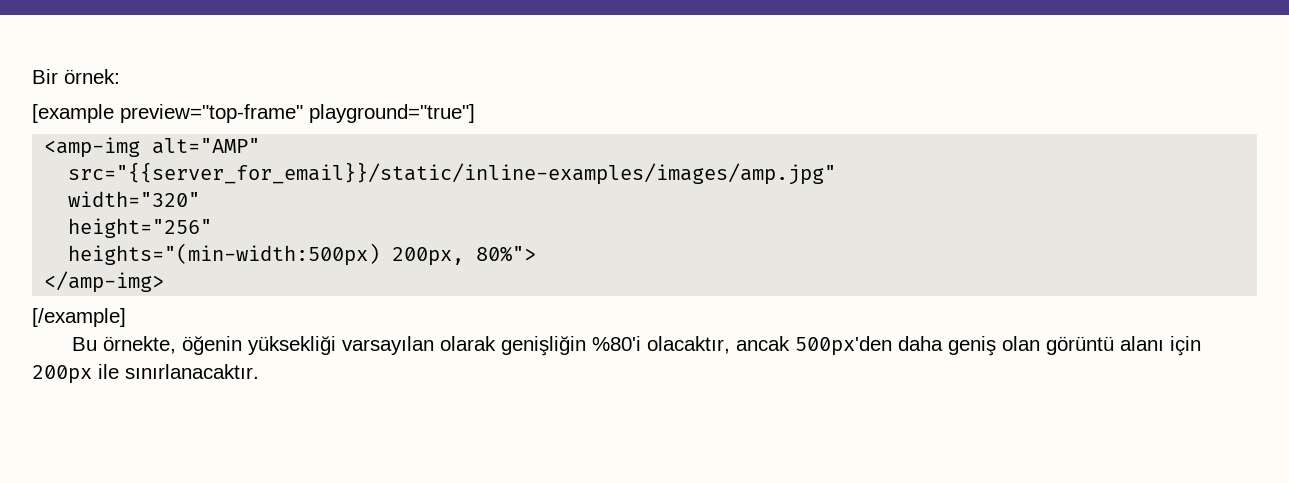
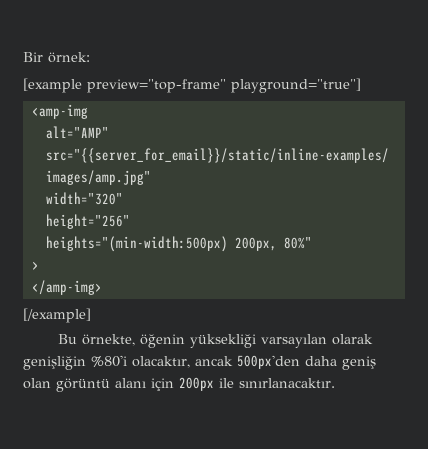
- <amp-img alt="AMP"
+ <amp-img
+ alt="AMP"
- heights="(min-width:500px) 200px, 80%">
+ heights="(min-width:500px) 200px, 80%"
+ >

